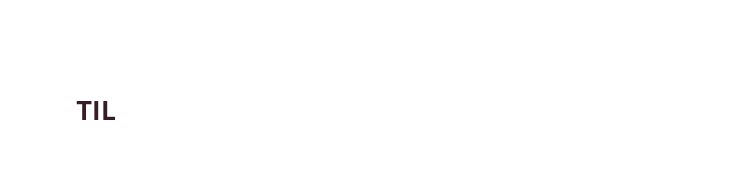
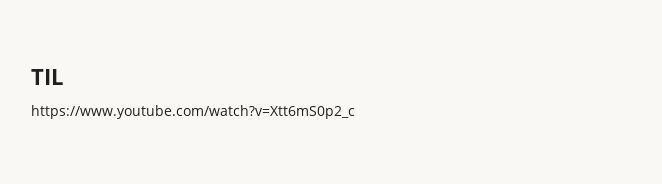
+ https://www.youtube.com/watch?v=Xtt6mS0p2_c

